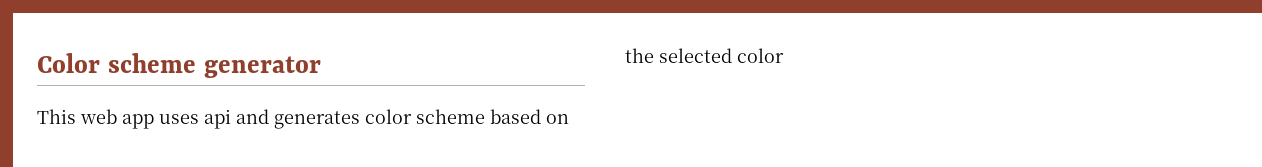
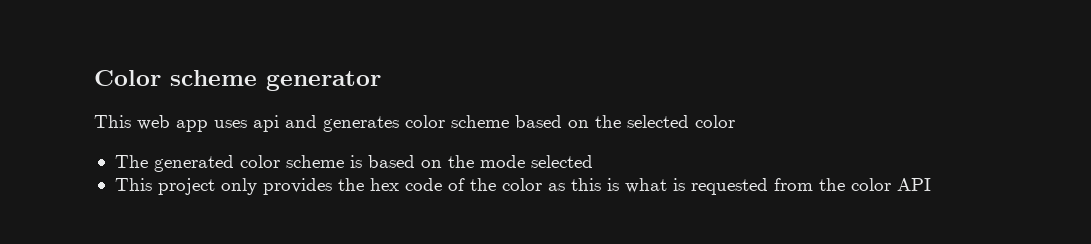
+ The generated color scheme is based on the mode selected
+ This project only provides the hex code of the color as this is what is requested from the color API

